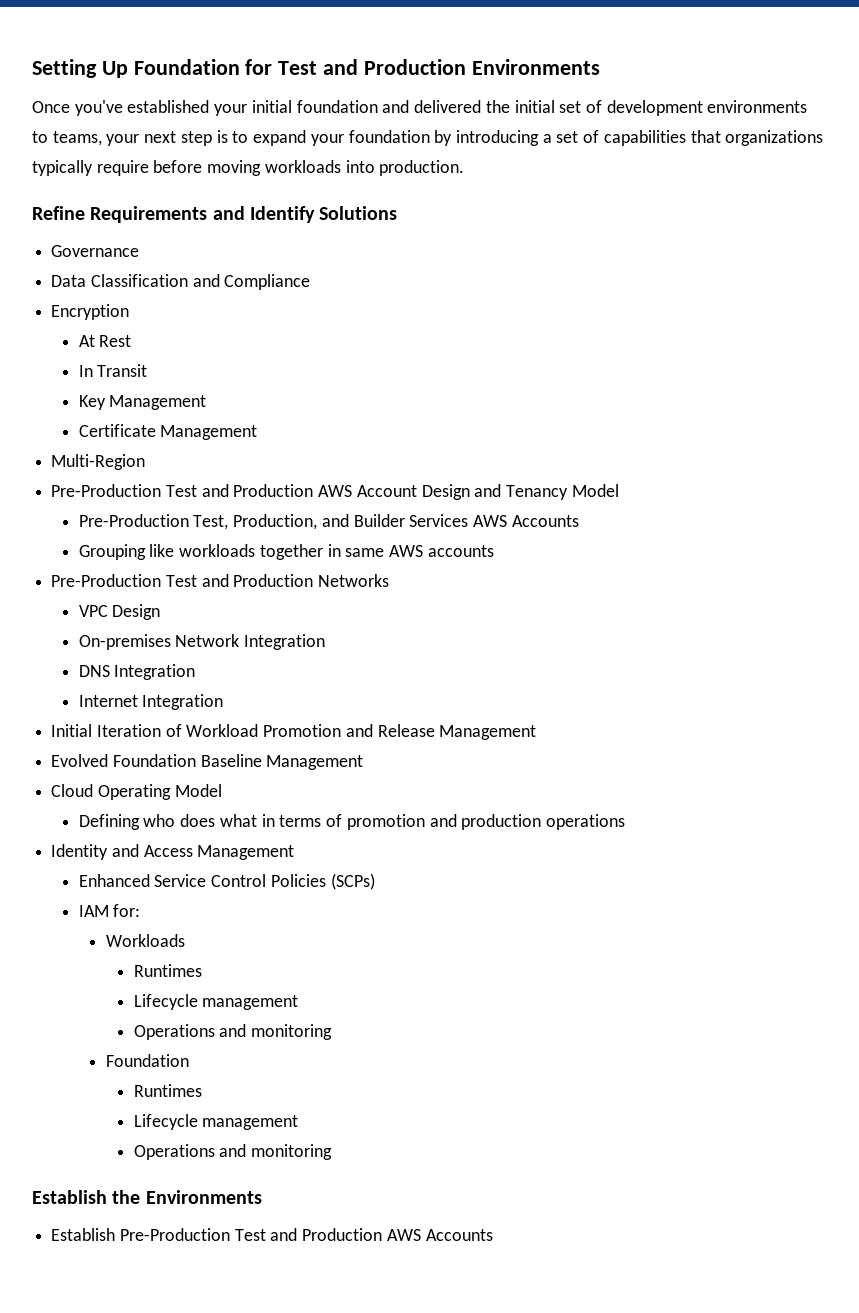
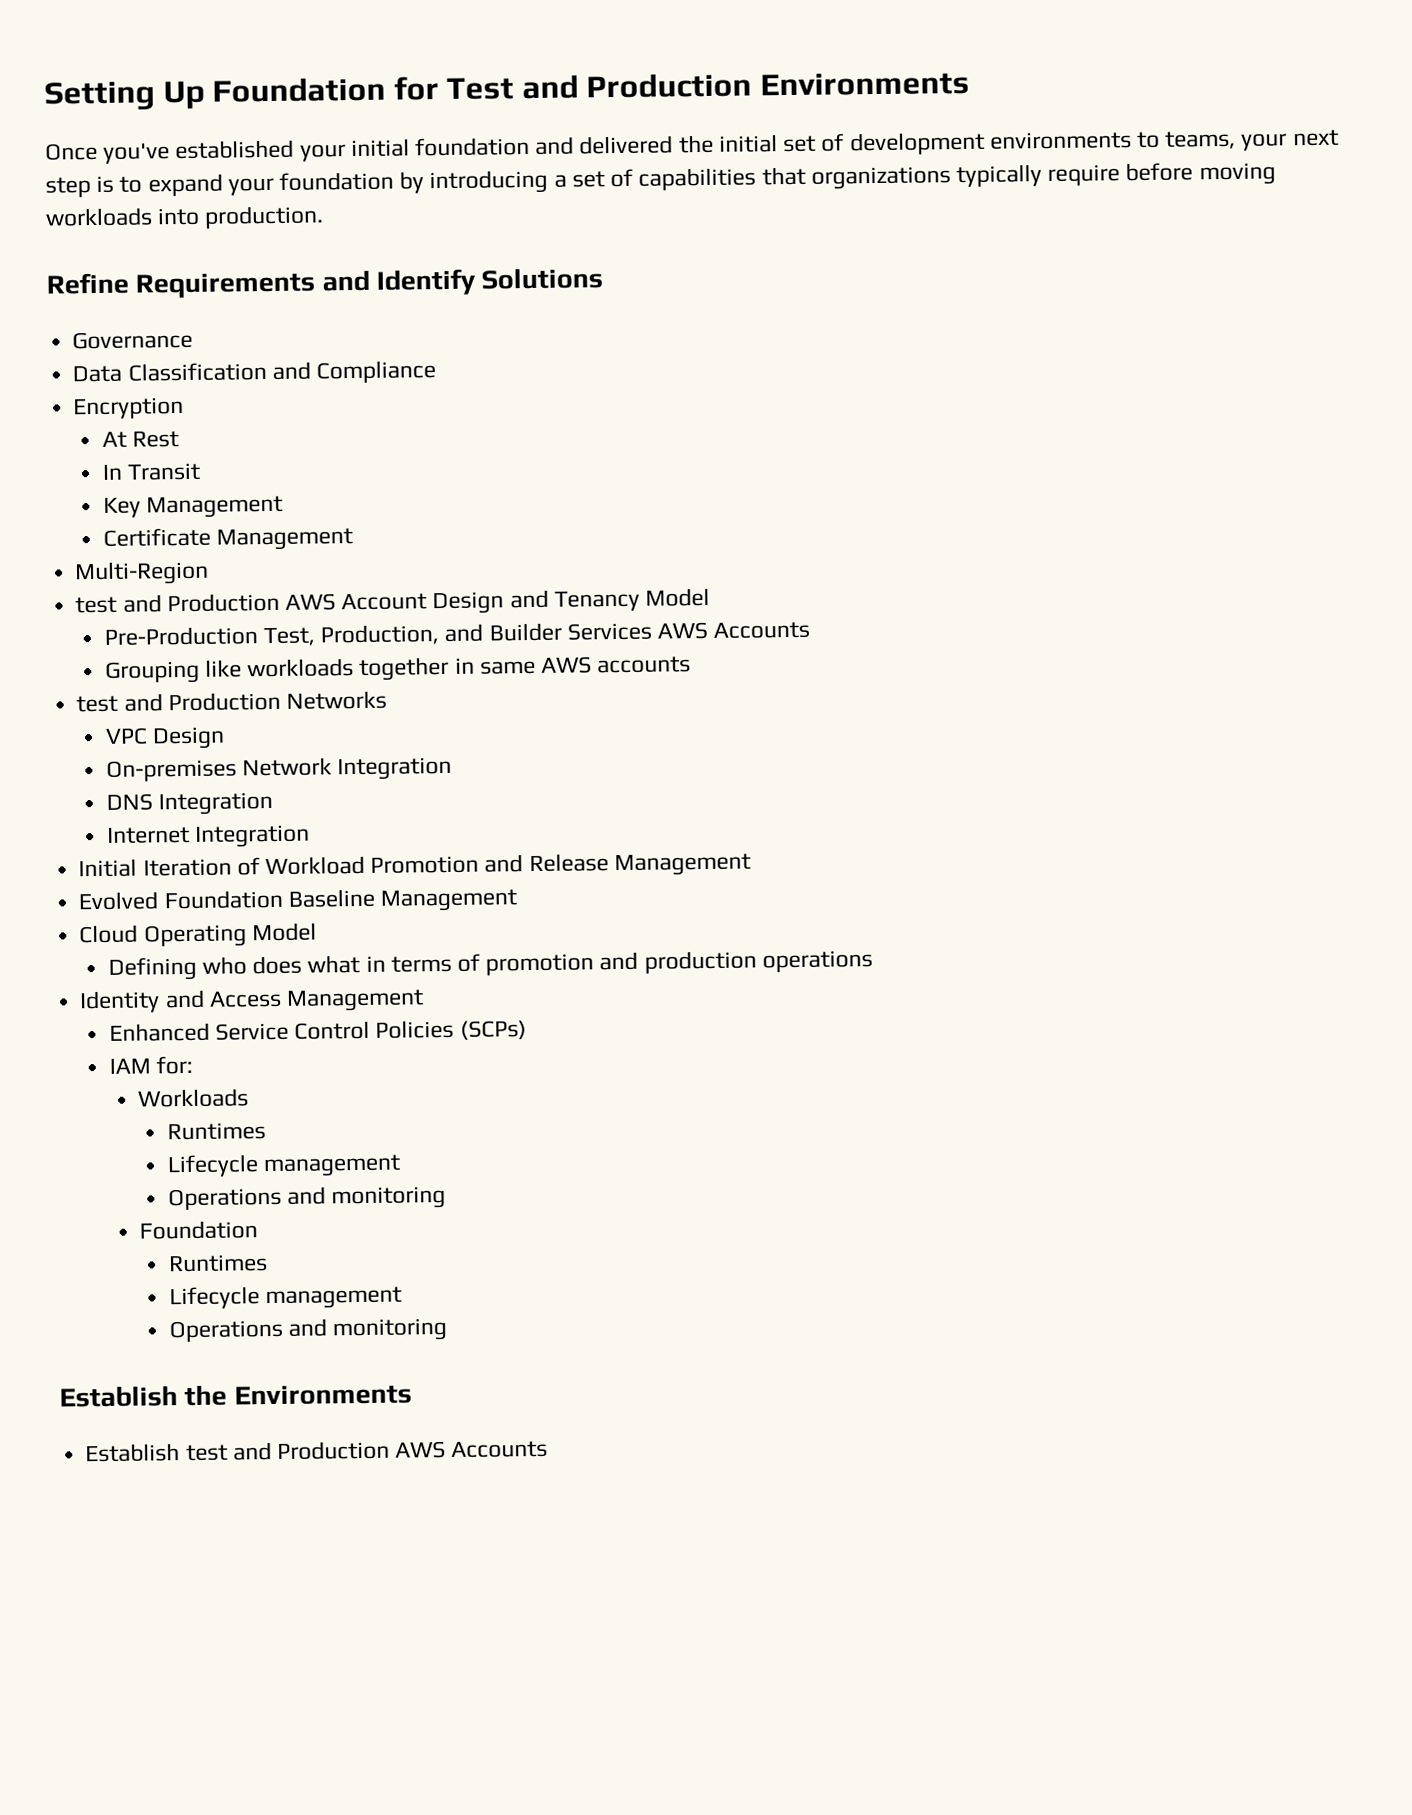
- Pre-Production Test and Production AWS Account Design and Tenancy Model
+ test and Production AWS Account Design and Tenancy Model
- Pre-Production Test and Production Networks
+ test and Production Networks
- Establish Pre-Production Test and Production AWS Accounts
+ Establish test and Production AWS Accounts

